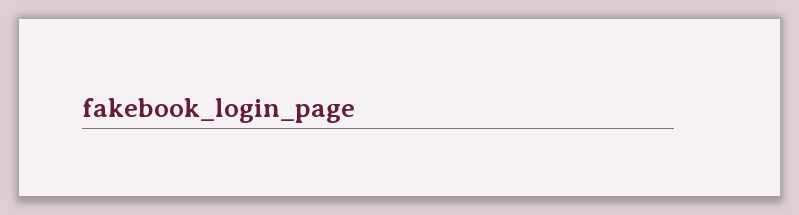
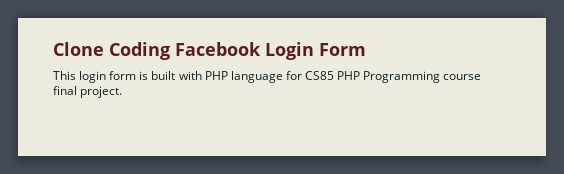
- fakebook_login_page
+ Clone Coding Facebook Login Form
+ This login form is built with PHP language for CS85 PHP Programming course final project.

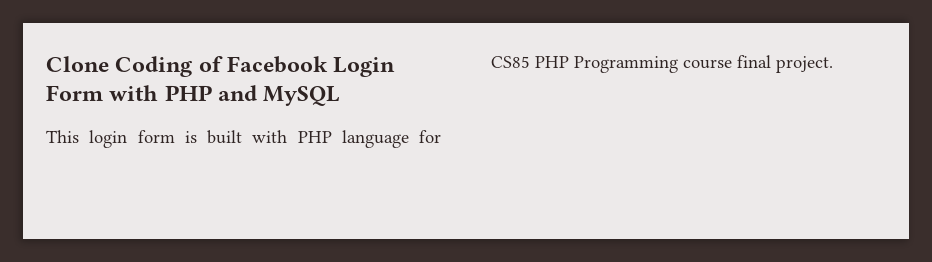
- Clone Coding Facebook Login Form
+ Clone Coding of Facebook Login Form with PHP and MySQL

